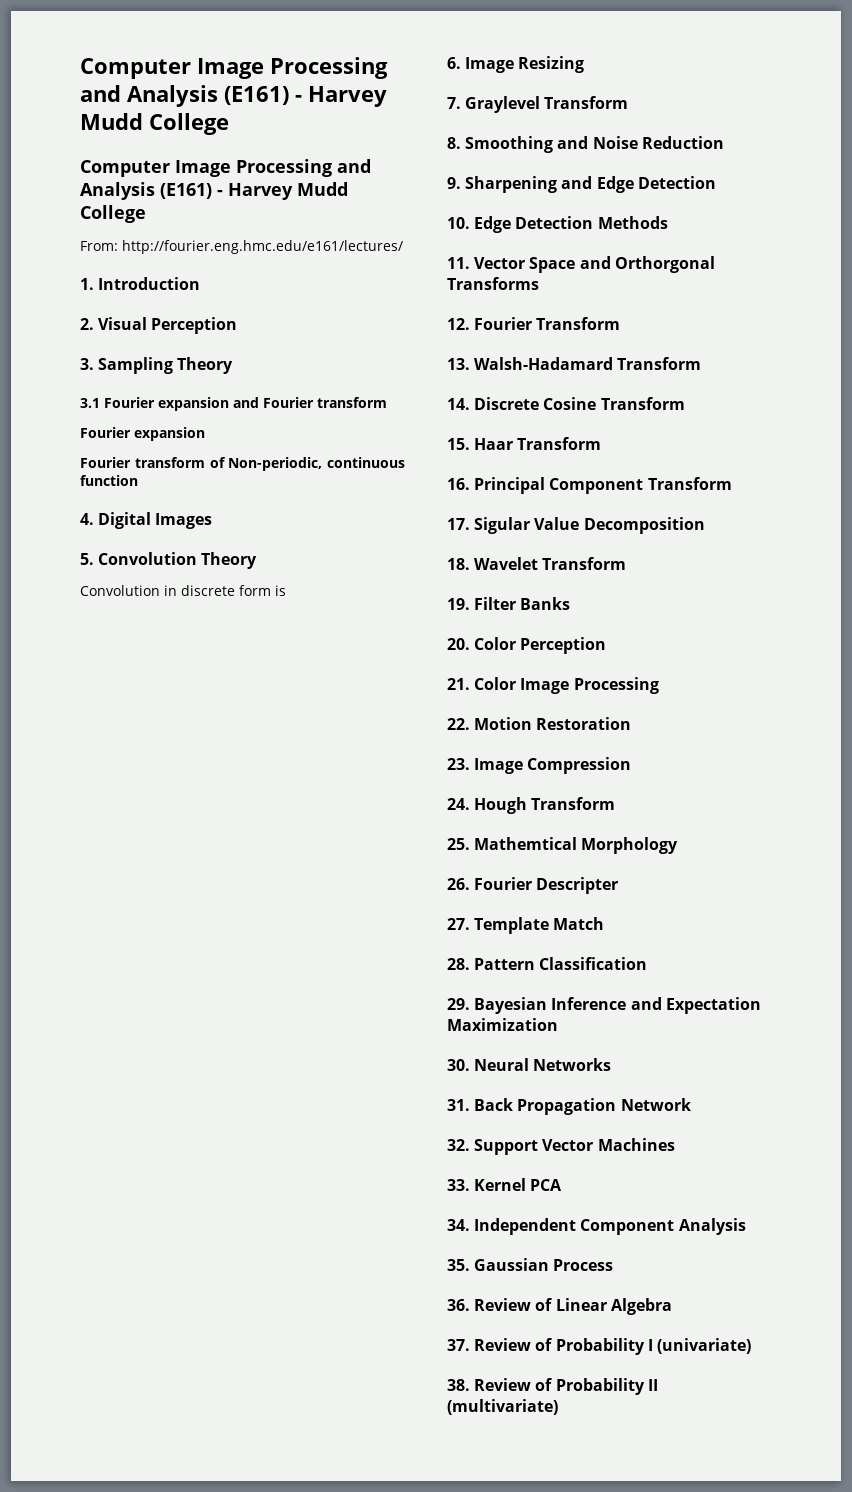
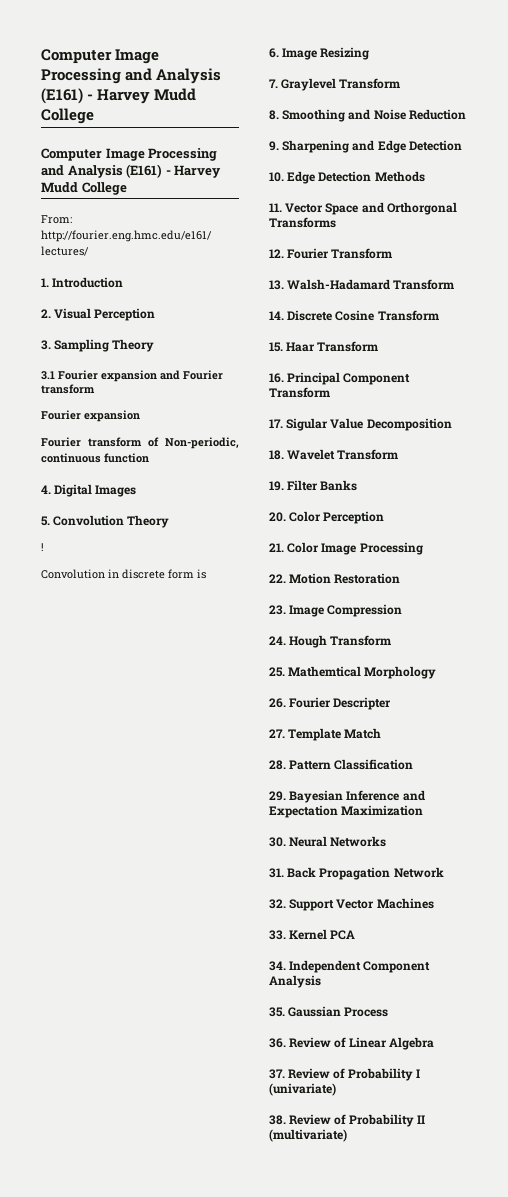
+ !

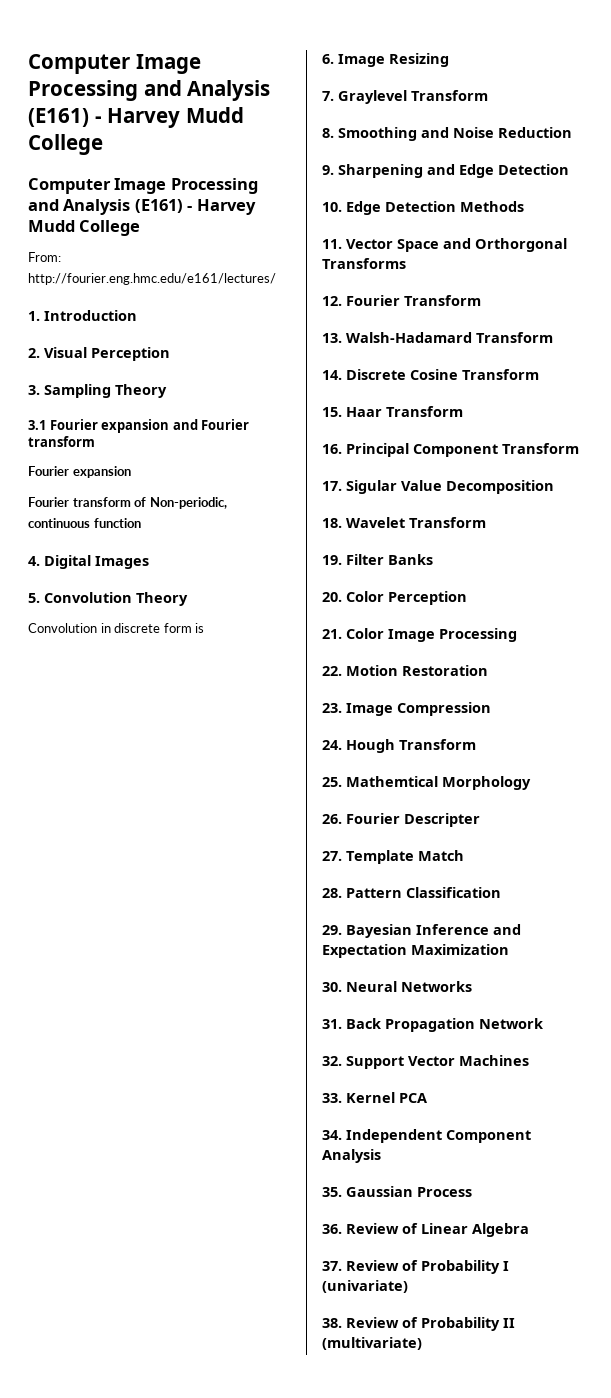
- !

